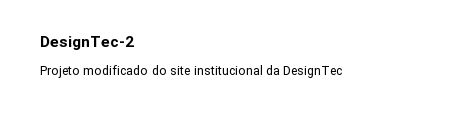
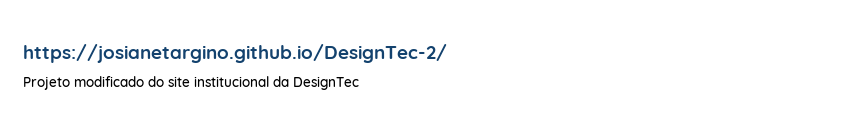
- DesignTec-2
+ https://josianetargino.github.io/DesignTec-2/

